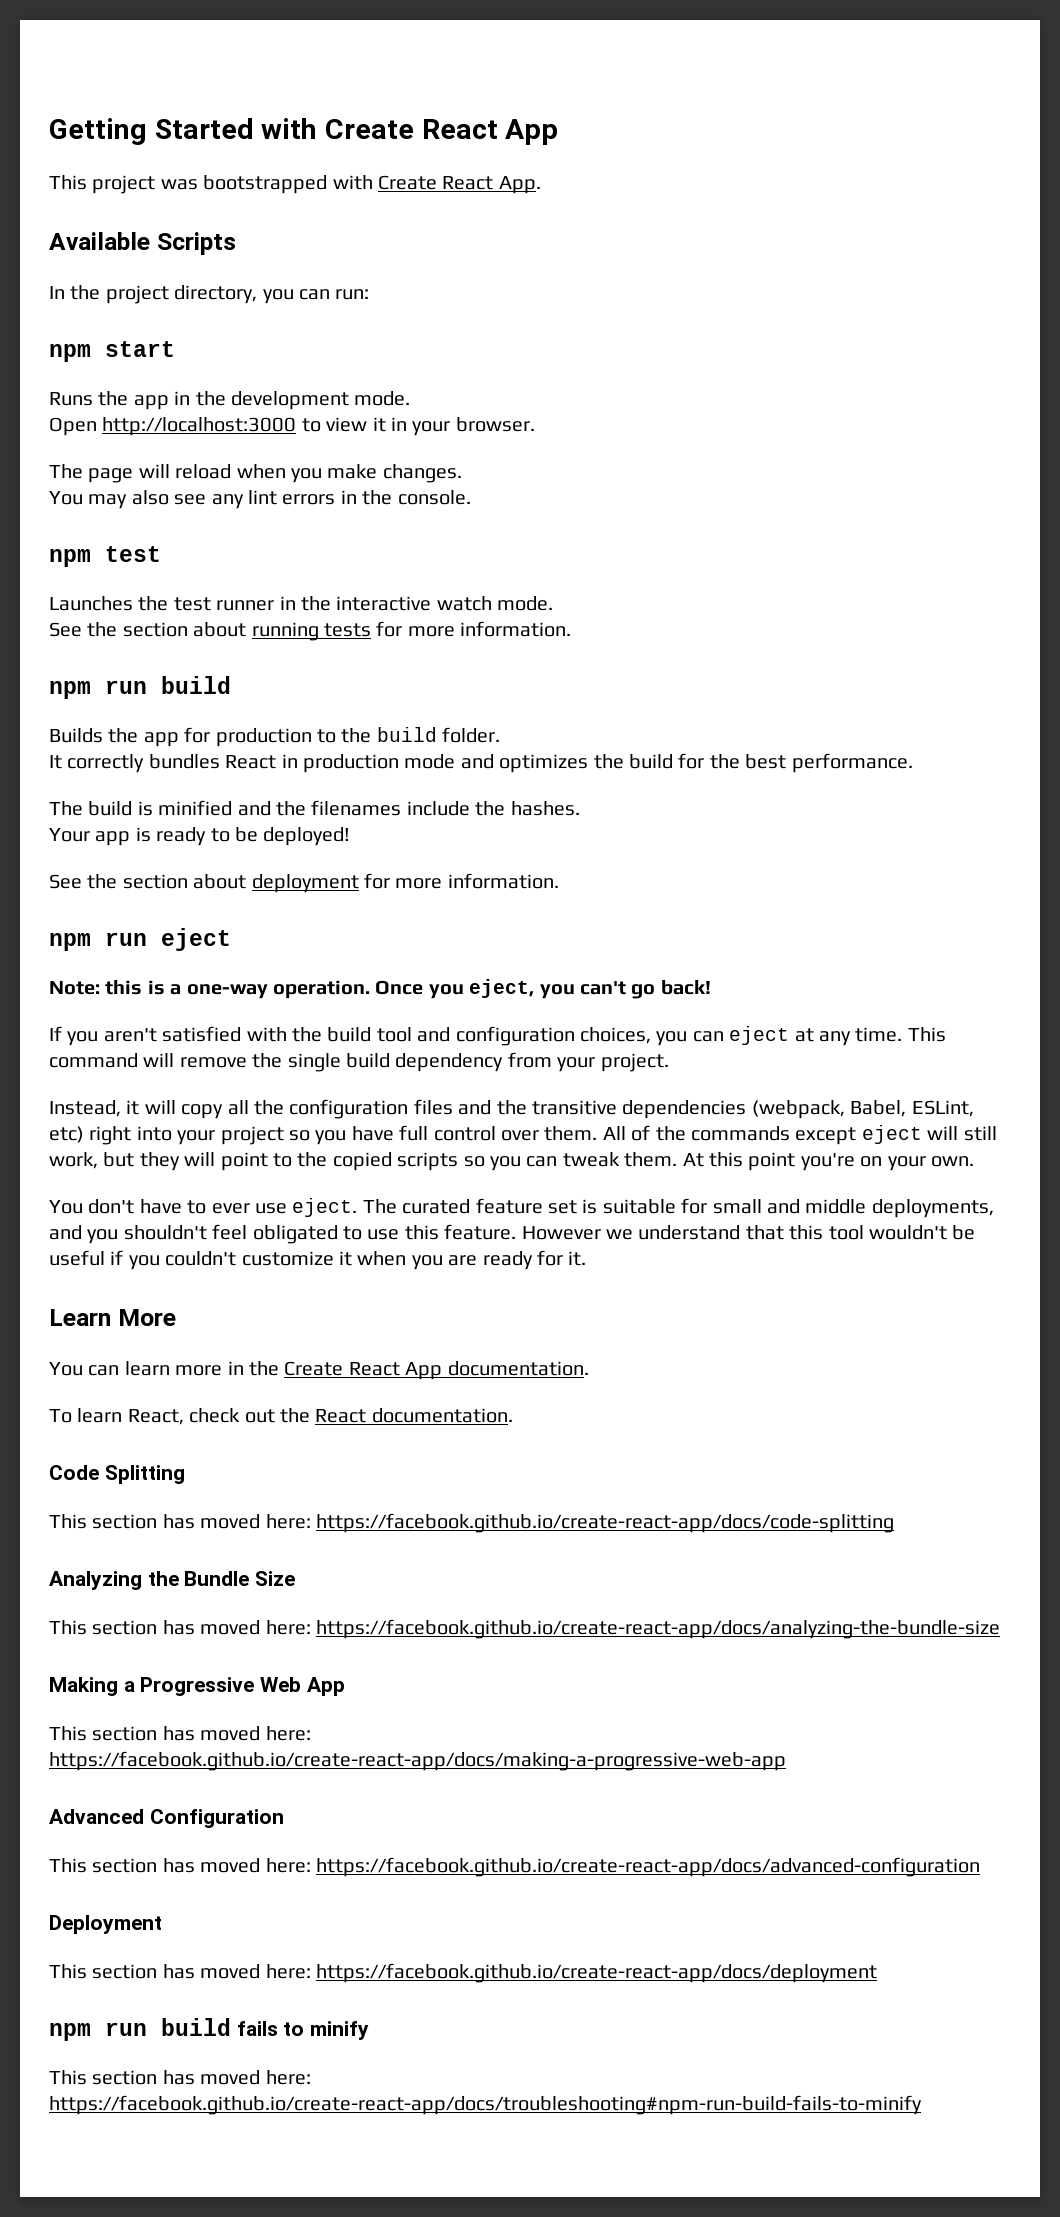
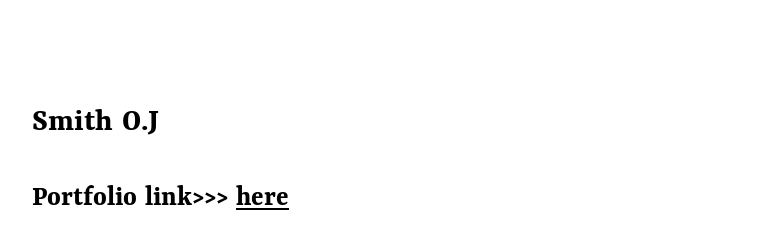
- Getting Started with Create React App
- This project was bootstrapped with Create React App.
- Available Scripts
- In the project directory, you can run:
- npm start
- Runs the app in the development mode.
- Open http://localhost:3000 to view it in your browser.
- The page will reload when you make changes.
- You may also see any lint errors in the console.
- npm test
- Launches the test runner in the interactive watch mode.
- See the section about running tests for more information.
- npm run build
- Builds the app for production to the build folder.
- It correctly bundles React in production mode and optimizes the build for the best performance.
- The build is minified and the filenames include the hashes.
- Your app is ready to be deployed!
- See the section about deployment for more information.
- npm run eject
- Note: this is a one-way operation. Once you eject, you can't go back!
- If you aren't satisfied with the build tool and configuration choices, you can eject at any time. This command will remove the single build dependency from your project.
- Instead, it will copy all the configuration files and the transitive dependencies (webpack, Babel, ESLint, etc) right into your project so you have full control over them. All of the commands except eject will still work, but they will point to the copied scripts so you can tweak them. At this point you're on your own.
- You don't have to ever use eject. The curated feature set is suitable for small and middle deployments, and you shouldn't feel obligated to use this feature. However we understand that this tool wouldn't be useful if you couldn't customize it when you are ready for it.
- Learn More
- You can learn more in the Create React App documentation.
- To learn React, check out the React documentation.
- Code Splitting
- This section has moved here: https://facebook.github.io/create-react-app/docs/code-splitting
- Analyzing the Bundle Size
- This section has moved here: https://facebook.github.io/create-react-app/docs/analyzing-the-bundle-size
- Making a Progressive Web App
- This section has moved here: https://facebook.github.io/create-react-app/docs/making-a-progressive-web-app
- Advanced Configuration
- This section has moved here: https://facebook.github.io/create-react-app/docs/advanced-configuration
- Deployment
- This section has moved here: https://facebook.github.io/create-react-app/docs/deployment
- npm run build fails to minify
- This section has moved here: https://facebook.github.io/create-react-app/docs/troubleshooting#npm-run-build-fails-to-minify
+ Smith O.J
+ Portfolio link>>> here

